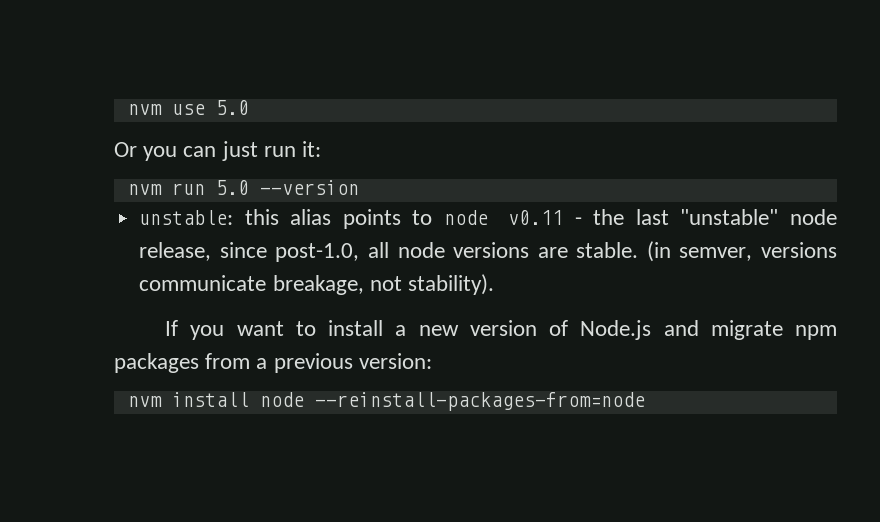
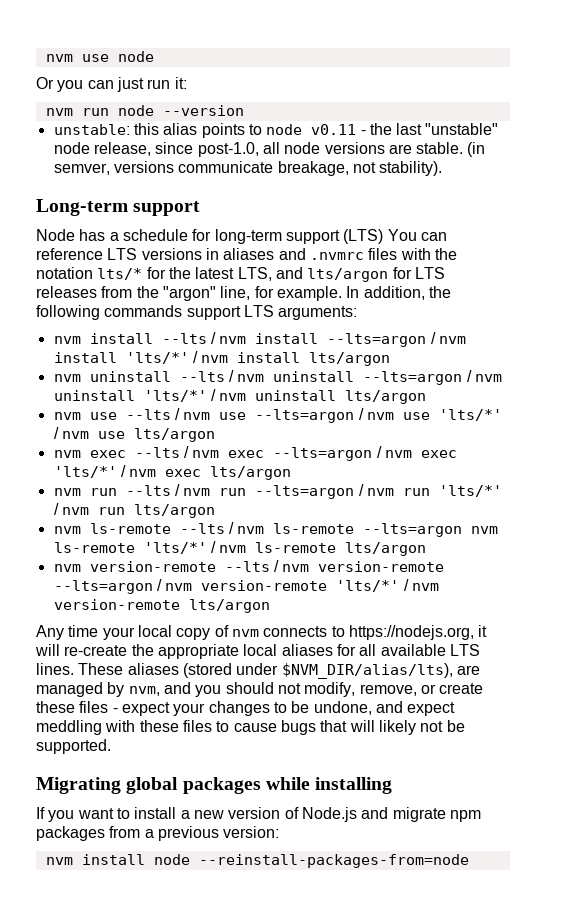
- nvm use 5.0
+ nvm use node
- nvm run 5.0 --version
+ nvm run node --version
+ Long-term support
+ Node has a schedule for long-term support (LTS) You can reference LTS versions in aliases and .nvmrc files with the notation lts/* for the latest LTS, and lts/argon for LTS releases from the "argon" line, for example. In addition, the following commands support LTS arguments:
+ nvm install --lts / nvm install --lts=argon / nvm install 'lts/*' / nvm install lts/argon
+ nvm uninstall --lts / nvm uninstall --lts=argon / nvm uninstall 'lts/*' / nvm uninstall lts/argon
+ nvm use --lts / nvm use --lts=argon / nvm use 'lts/*' / nvm use lts/argon
+ nvm exec --lts / nvm exec --lts=argon / nvm exec 'lts/*' / nvm exec lts/argon
+ nvm run --lts / nvm run --lts=argon / nvm run 'lts/*' / nvm run lts/argon
+ nvm ls-remote --lts / nvm ls-remote --lts=argon nvm ls-remote 'lts/*' / nvm ls-remote lts/argon
+ nvm version-remote --lts / nvm version-remote --lts=argon / nvm version-remote 'lts/*' / nvm version-remote lts/argon
+ Any time your local copy of nvm connects to https://nodejs.org, it will re-create the appropriate local aliases for all available LTS lines. These aliases (stored under $NVM_DIR/alias/lts), are managed by nvm, and you should not modify, remove, or create these files - expect your changes to be undone, and expect meddling with these files to cause bugs that will likely not be supported.
+ Migrating global packages while installing

